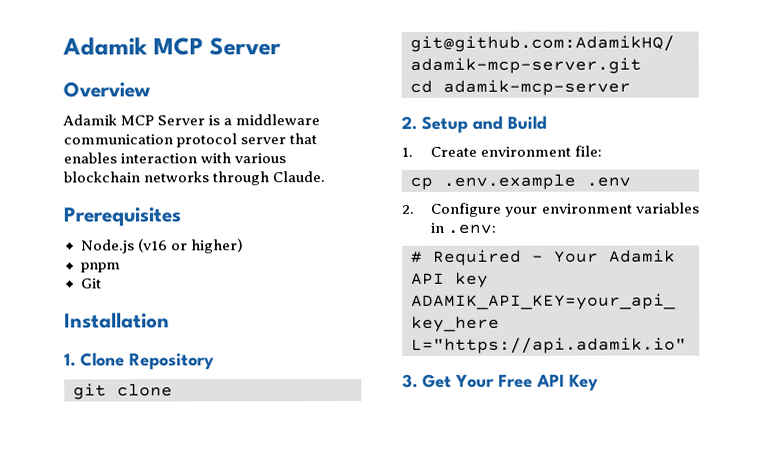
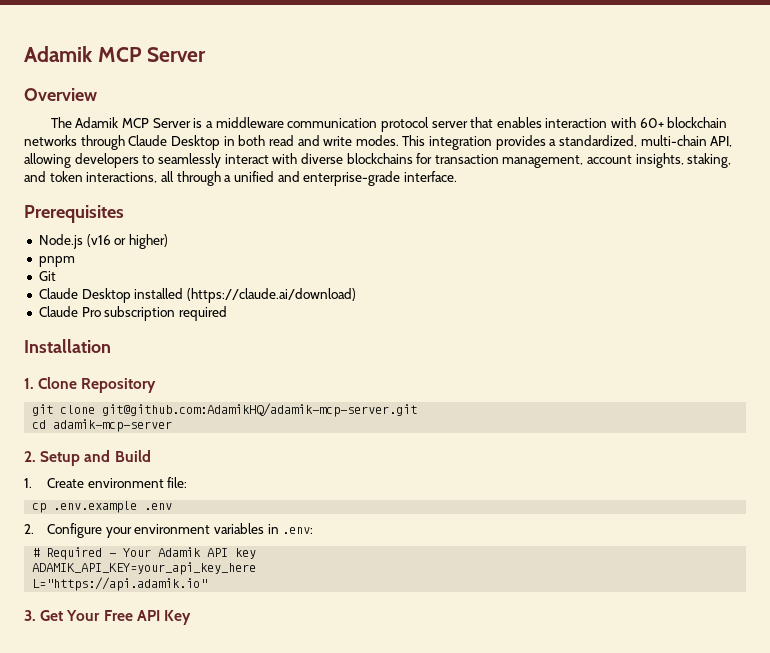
- Adamik MCP Server is a middleware communication protocol server that enables interaction with various blockchain networks through Claude.
+ The Adamik MCP Server is a middleware communication protocol server that enables interaction with 60+ blockchain networks through Claude Desktop in both read and write modes. This integration provides a standardized, multi-chain API, allowing developers to seamlessly interact with diverse blockchains for transaction management, account insights, staking, and token interactions, all through a unified and enterprise-grade interface.
+ Claude Desktop installed (https://claude.ai/download)
+ Claude Pro subscription required

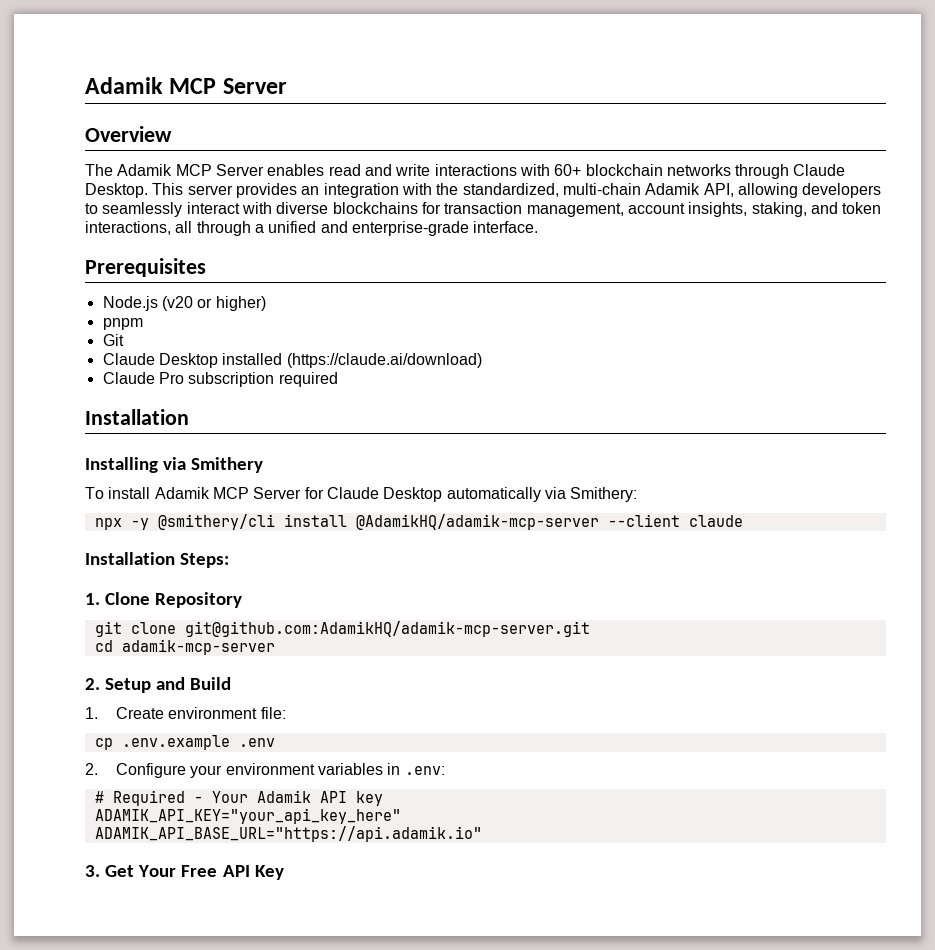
- The Adamik MCP Server is a middleware communication protocol server that enables interaction with 60+ blockchain networks through Claude Desktop in both read and write modes. This integration provides a standardized, multi-chain API, allowing developers to seamlessly interact with diverse blockchains for transaction management, account insights, staking, and token interactions, all through a unified and enterprise-grade interface.
+ The Adamik MCP Server enables read and write interactions with 60+ blockchain networks through Claude Desktop. This server provides an integration with the standardized, multi-chain Adamik API, allowing developers to seamlessly interact with diverse blockchains for transaction management, account insights, staking, and token interactions, all through a unified and enterprise-grade interface.
- Node.js (v16 or higher)
+ Node.js (v20 or higher)
+ Installing via Smithery
+ To install Adamik MCP Server for Claude Desktop automatically via Smithery:
+ npx -y @smithery/cli install @AdamikHQ/adamik-mcp-server --client claude
+ Installation Steps:
- ADAMIK_API_KEY=your_api_key_here
- L="https://api.adamik.io"
+ ADAMIK_API_KEY="your_api_key_here"
+ ADAMIK_API_BASE_URL="https://api.adamik.io"

